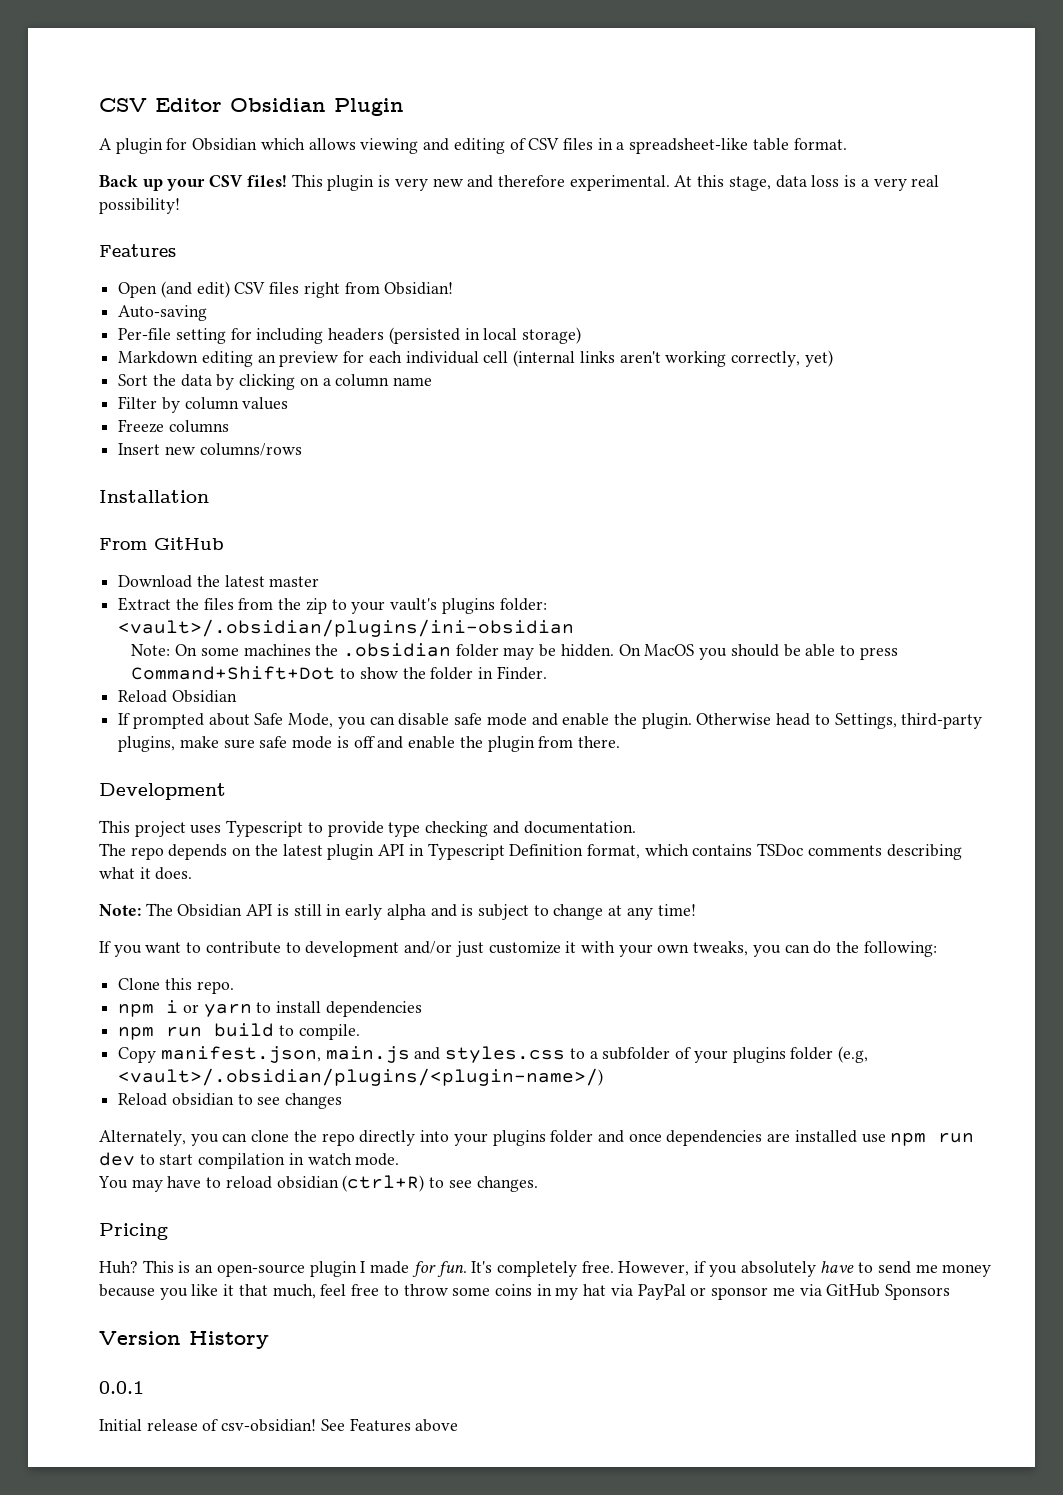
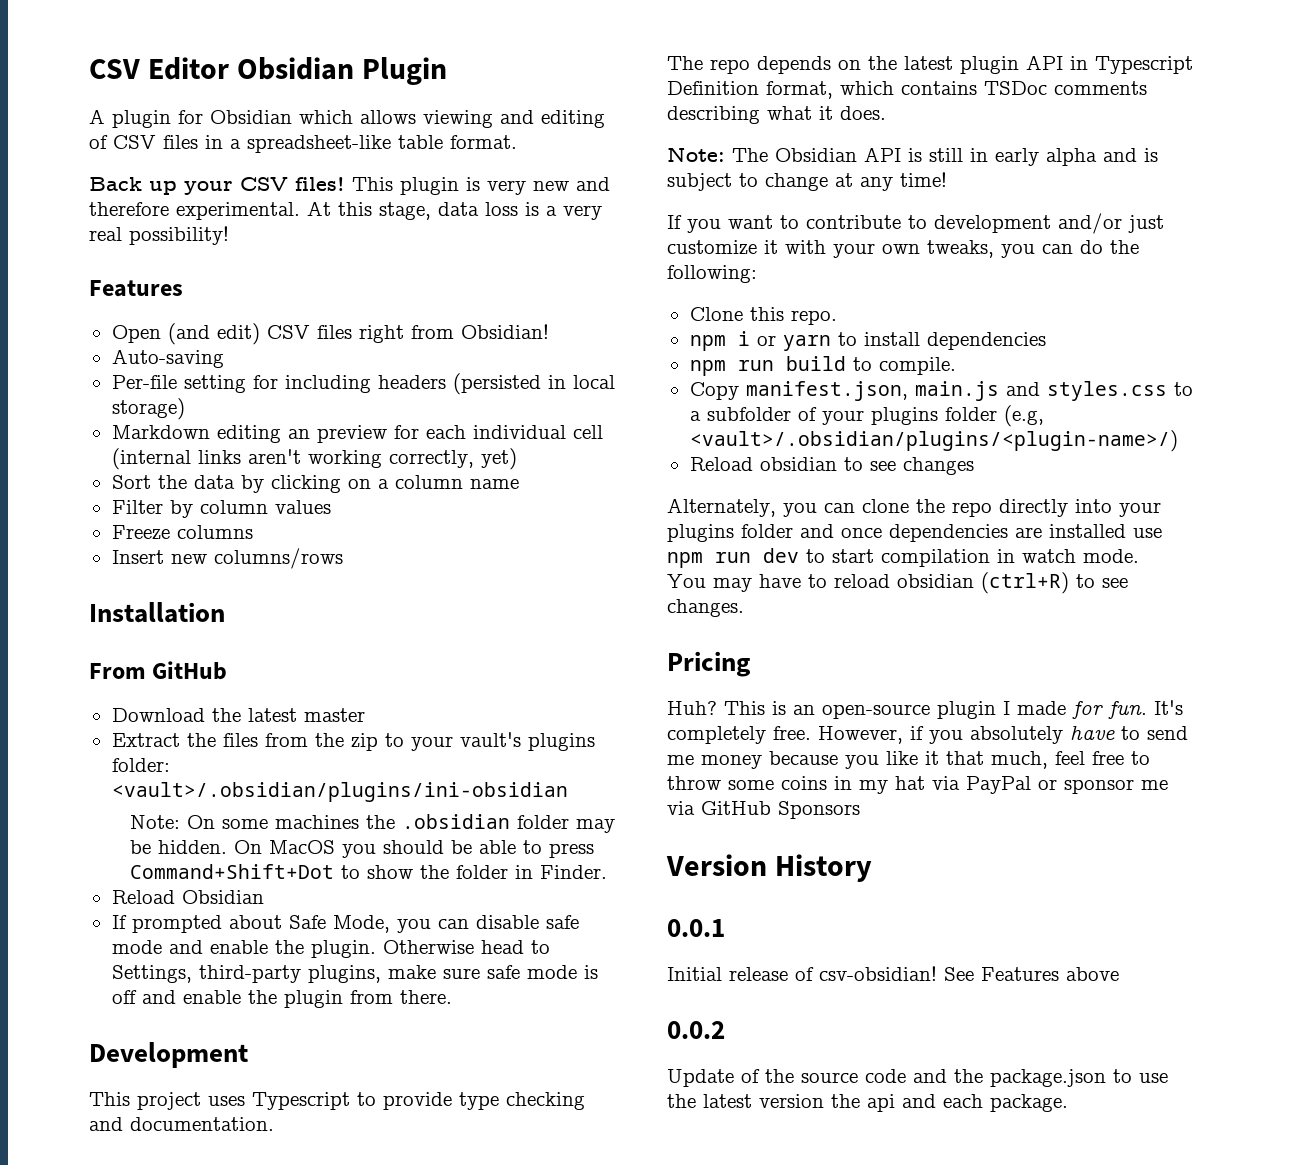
+ 0.0.2
+ Update of the source code and the package.json to use the latest version the api and each package.

